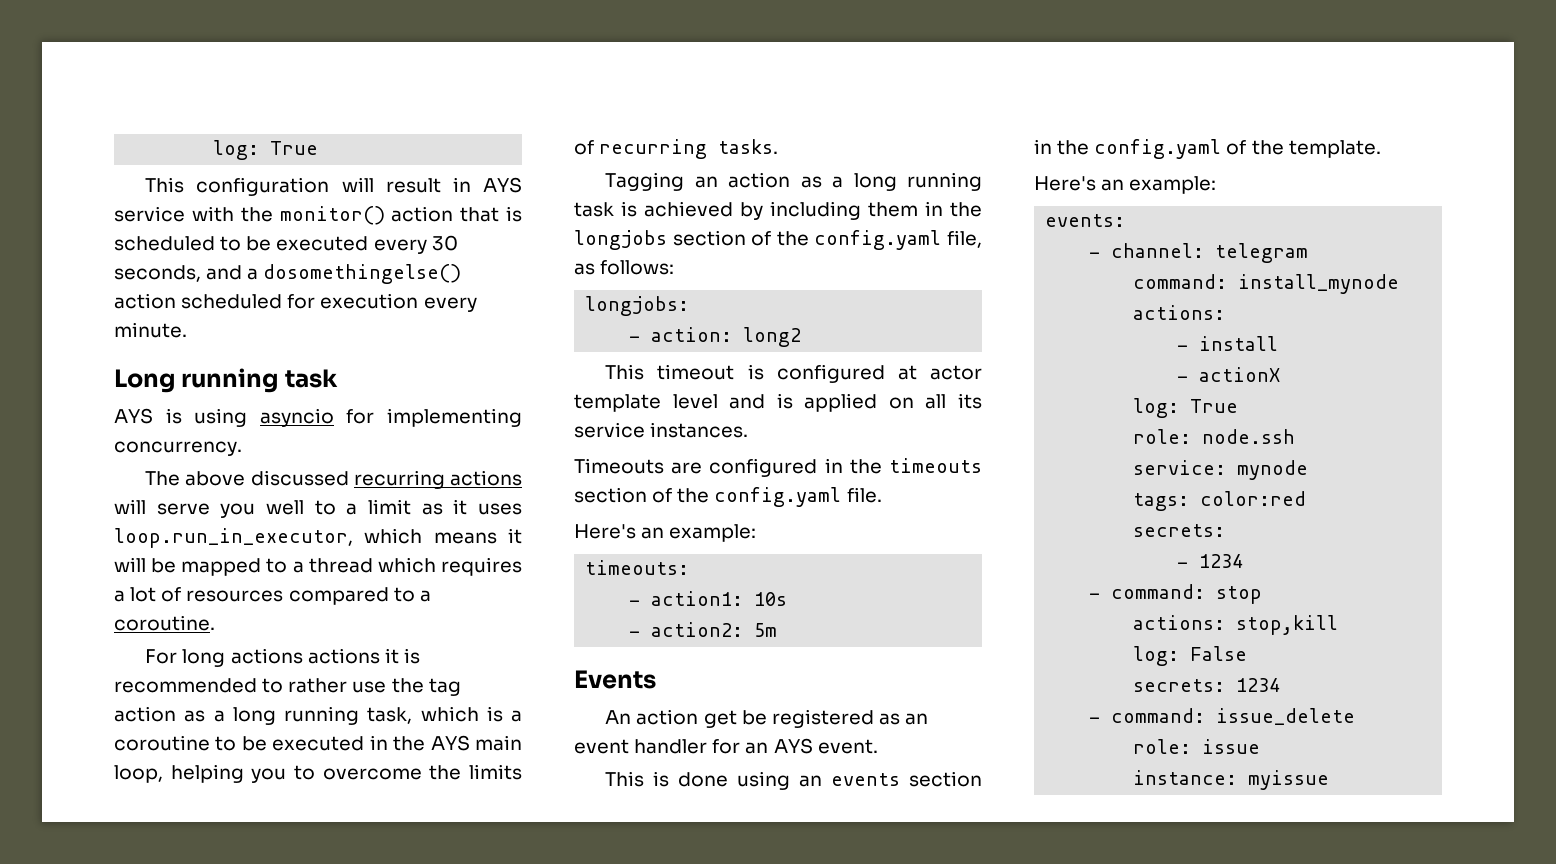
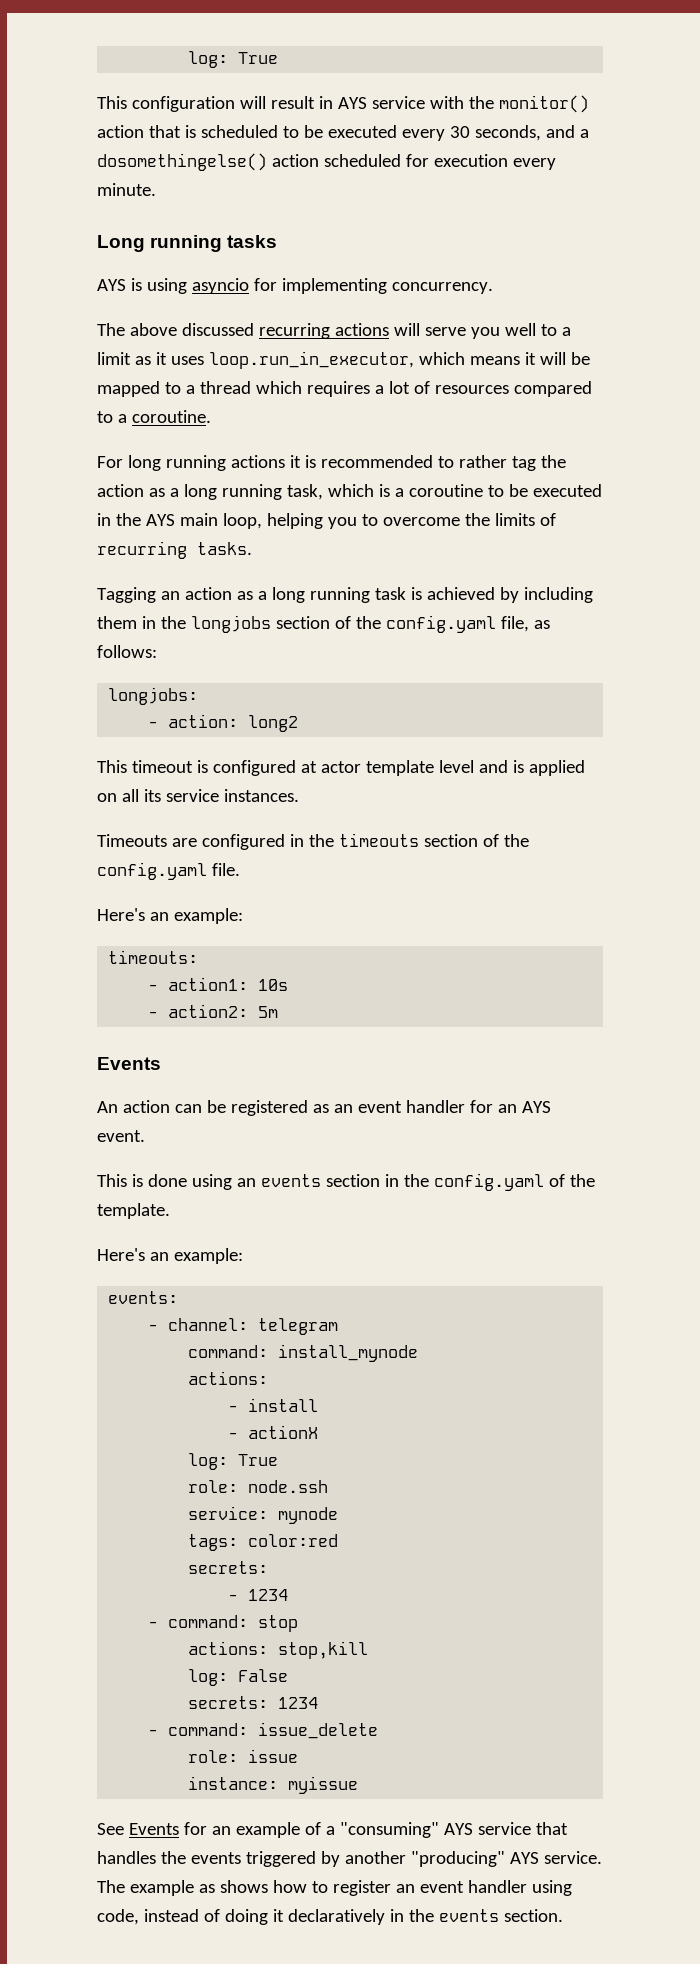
- Long running task
+ Long running tasks
- For long actions actions it is recommended to rather use the tag action as a long running task, which is a coroutine to be executed in the AYS main loop, helping you to overcome the limits of recurring tasks.
+ For long running actions it is recommended to rather tag the action as a long running task, which is a coroutine to be executed in the AYS main loop, helping you to overcome the limits of recurring tasks.
- An action get be registered as an event handler for an AYS event.
+ An action can be registered as an event handler for an AYS event.
+ See Events for an example of a "consuming" AYS service that handles the events triggered by another "producing" AYS service. The example as shows how to register an event handler using code, instead of doing it declaratively in the events section.

